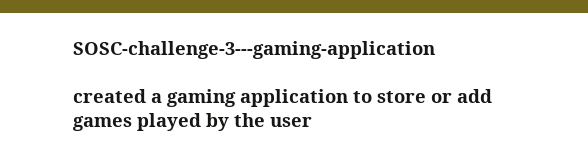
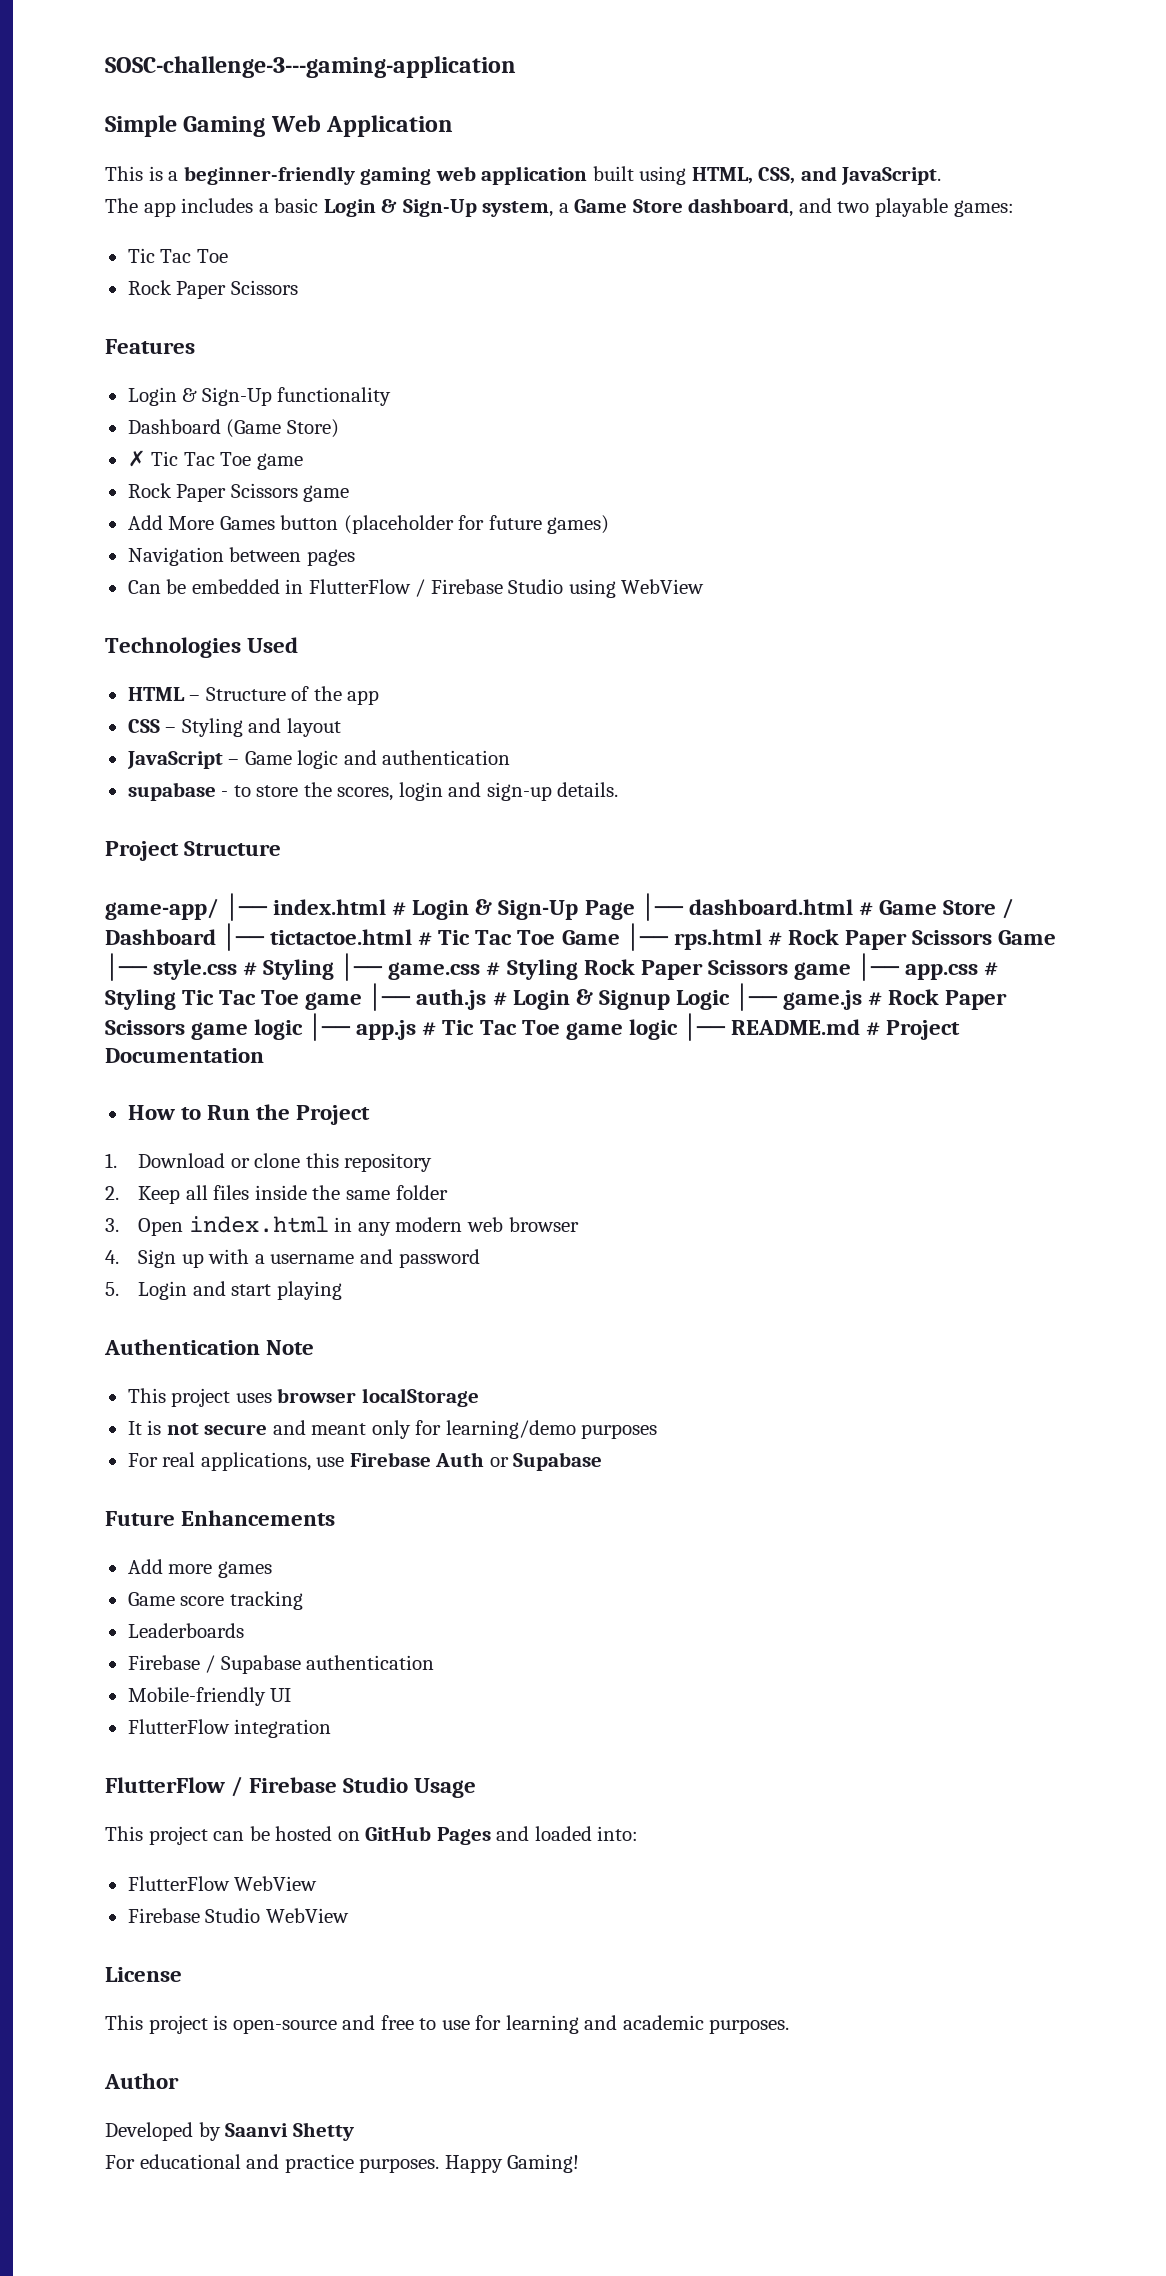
- created a gaming application to store or add games played by the user
+ Simple Gaming Web Application
+ This is a beginner-friendly gaming web application built using HTML, CSS, and JavaScript.
+ The app includes a basic Login & Sign-Up system, a Game Store dashboard, and two playable games:
+ Tic Tac Toe
+ Rock Paper Scissors
+ Features
+ Login & Sign-Up functionality
+ Dashboard (Game Store)
+ ✗ Tic Tac Toe game
+ Rock Paper Scissors game
+ Add More Games button (placeholder for future games)
+ Navigation between pages
+ Can be embedded in FlutterFlow / Firebase Studio using WebView
+ Technologies Used
+ HTML – Structure of the app
+ CSS – Styling and layout
+ JavaScript – Game logic and authentication
+ supabase - to store the scores, login and sign-up details.
+ Project Structure
+ game-app/ │── index.html # Login & Sign-Up Page │── dashboard.html # Game Store / Dashboard │── tictactoe.html # Tic Tac Toe Game │── rps.html # Rock Paper Scissors Game │── style.css # Styling │── game.css # Styling Rock Paper Scissors game │── app.css # Styling Tic Tac Toe game │── auth.js # Login & Signup Logic │── game.js # Rock Paper Scissors game logic │── app.js # Tic Tac Toe game logic │── README.md # Project Documentation
+ How to Run the Project
+ 1. Download or clone this repository
+ 2. Keep all files inside the same folder
+ 3. Open index.html in any modern web browser
+ 4. Sign up with a username and password
+ 5. Login and start playing
+ Authentication Note
+ This project uses browser localStorage
+ It is not secure and meant only for learning/demo purposes
+ For real applications, use Firebase Auth or Supabase
+ Future Enhancements
+ Add more games
+ Game score tracking
+ Leaderboards
+ Firebase / Supabase authentication
+ Mobile-friendly UI
+ FlutterFlow integration
+ FlutterFlow / Firebase Studio Usage
+ This project can be hosted on GitHub Pages and loaded into:
+ FlutterFlow WebView
+ Firebase Studio WebView
+ License
+ This project is open-source and free to use for learning and academic purposes.
+ Author
+ Developed by Saanvi Shetty
+ For educational and practice purposes. Happy Gaming!

